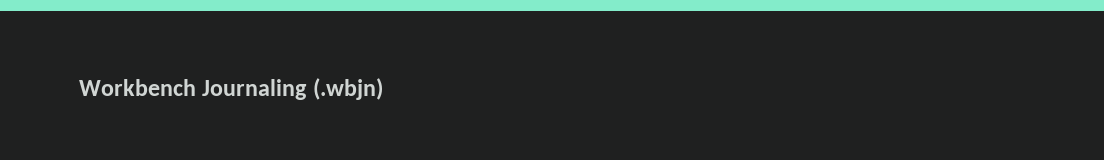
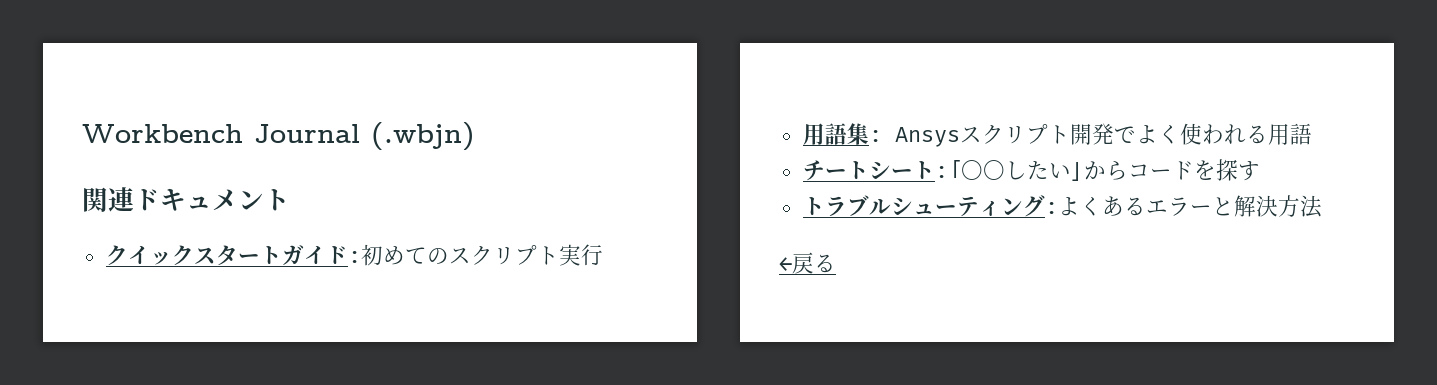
- Workbench Journaling (.wbjn)
+ Workbench Journal (.wbjn)
+ 関連ドキュメント
+ クイックスタートガイド:初めてのスクリプト実行
+ 用語集: Ansysスクリプト開発でよく使われる用語
+ チートシート:「〇〇したい」からコードを探す
+ トラブルシューティング:よくあるエラーと解決方法
+ ←戻る

